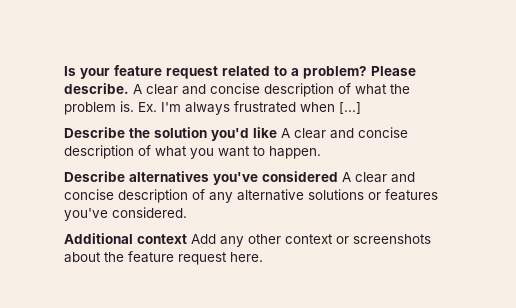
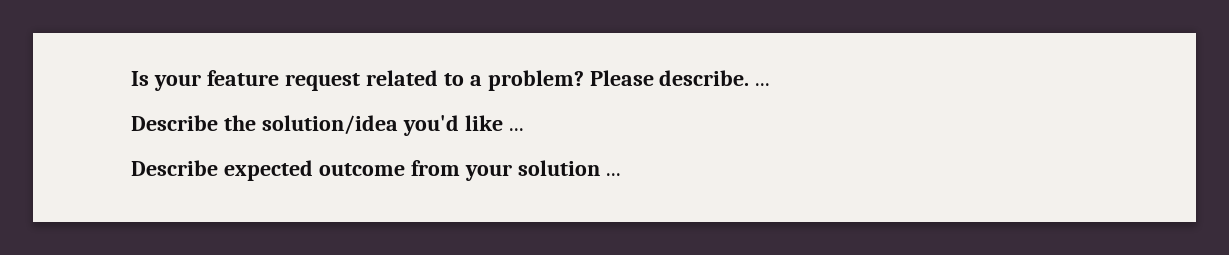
- Please describe. A clear and concise description of what the problem is. Ex. I'm always frustrated when [...]
+ Please describe. ...
- Describe the solution you'd like A clear and concise description of what you want to happen.
- Describe alternatives you've considered A clear and concise description of any alternative solutions or features you've considered.
- Additional context Add any other context or screenshots about the feature request here.
+ Describe the solution/idea you'd like ...
+ Describe expected outcome from your solution ...

